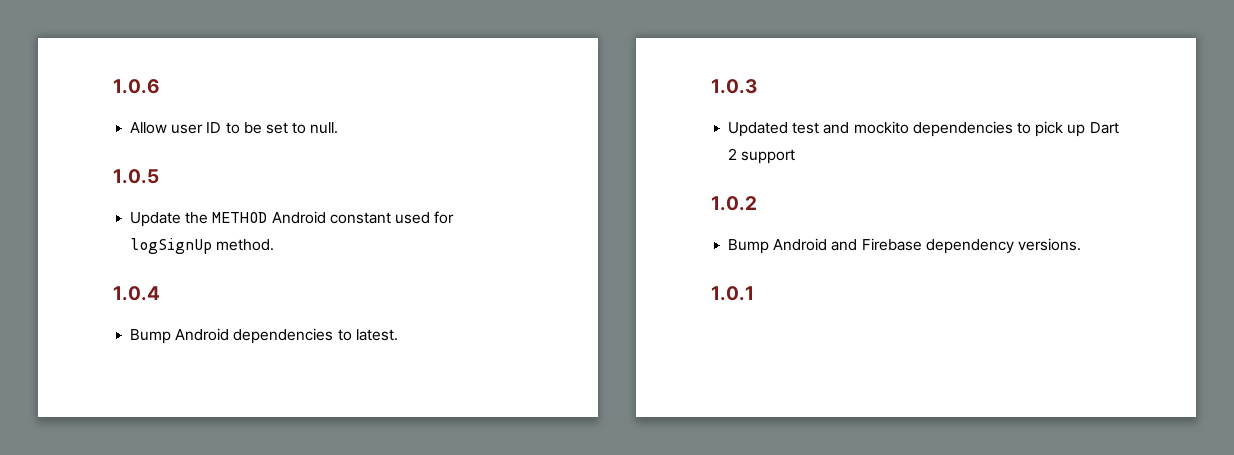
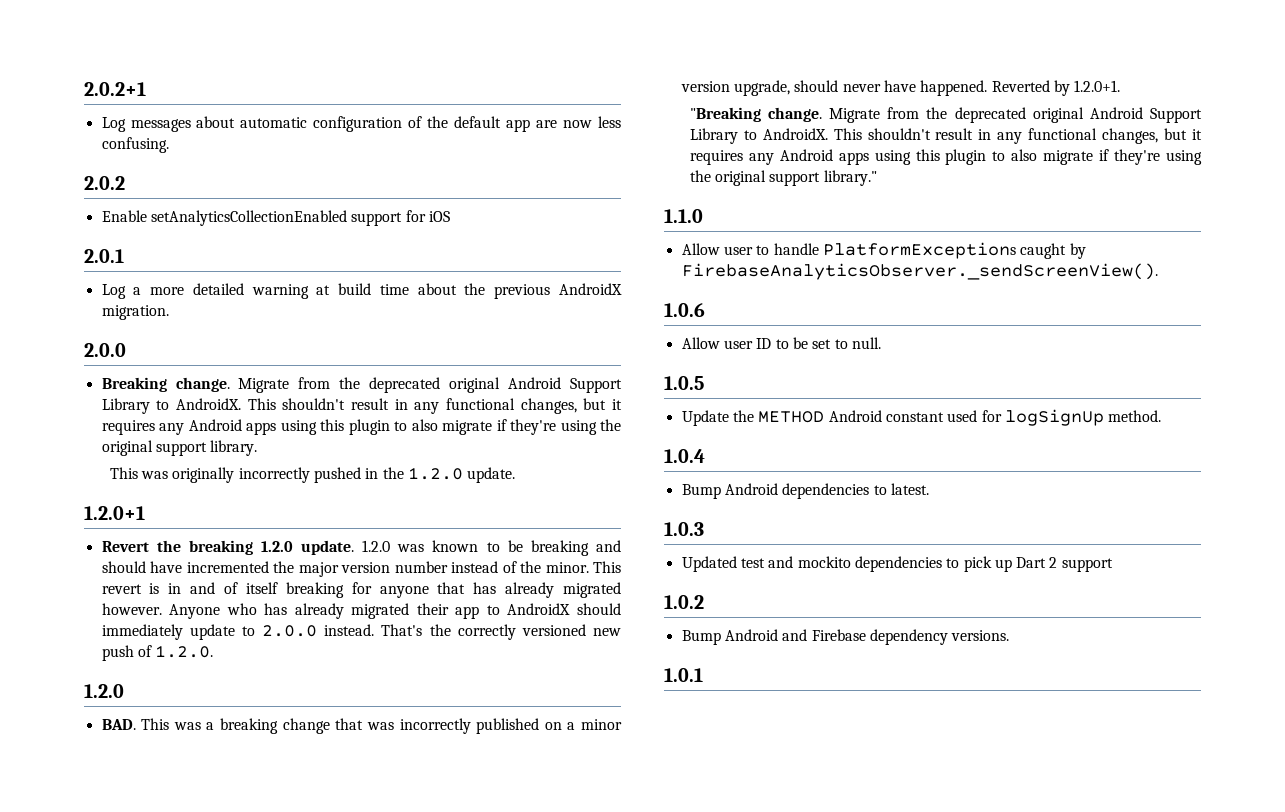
+ 2.0.2+1
+ Log messages about automatic configuration of the default app are now less confusing.
+ 2.0.2
+ Enable setAnalyticsCollectionEnabled support for iOS
+ 2.0.1
+ Log a more detailed warning at build time about the previous AndroidX migration.
+ 2.0.0
+ Breaking change. Migrate from the deprecated original Android Support Library to AndroidX. This shouldn't result in any functional changes, but it requires any Android apps using this plugin to also migrate if they're using the original support library.
+ This was originally incorrectly pushed in the 1.2.0 update.
+ 1.2.0+1
+ Revert the breaking 1.2.0 update. 1.2.0 was known to be breaking and should have incremented the major version number instead of the minor. This revert is in and of itself breaking for anyone that has already migrated however. Anyone who has already migrated their app to AndroidX should immediately update to 2.0.0 instead. That's the correctly versioned new push of 1.2.0.
+ 1.2.0
+ BAD. This was a breaking change that was incorrectly published on a minor version upgrade, should never have happened. Reverted by 1.2.0+1.
+ "Breaking change. Migrate from the deprecated original Android Support Library to AndroidX. This shouldn't result in any functional changes, but it requires any Android apps using this plugin to also migrate if they're using the original support library."
+ 1.1.0
+ Allow user to handle PlatformExceptions caught by FirebaseAnalyticsObserver._sendScreenView().

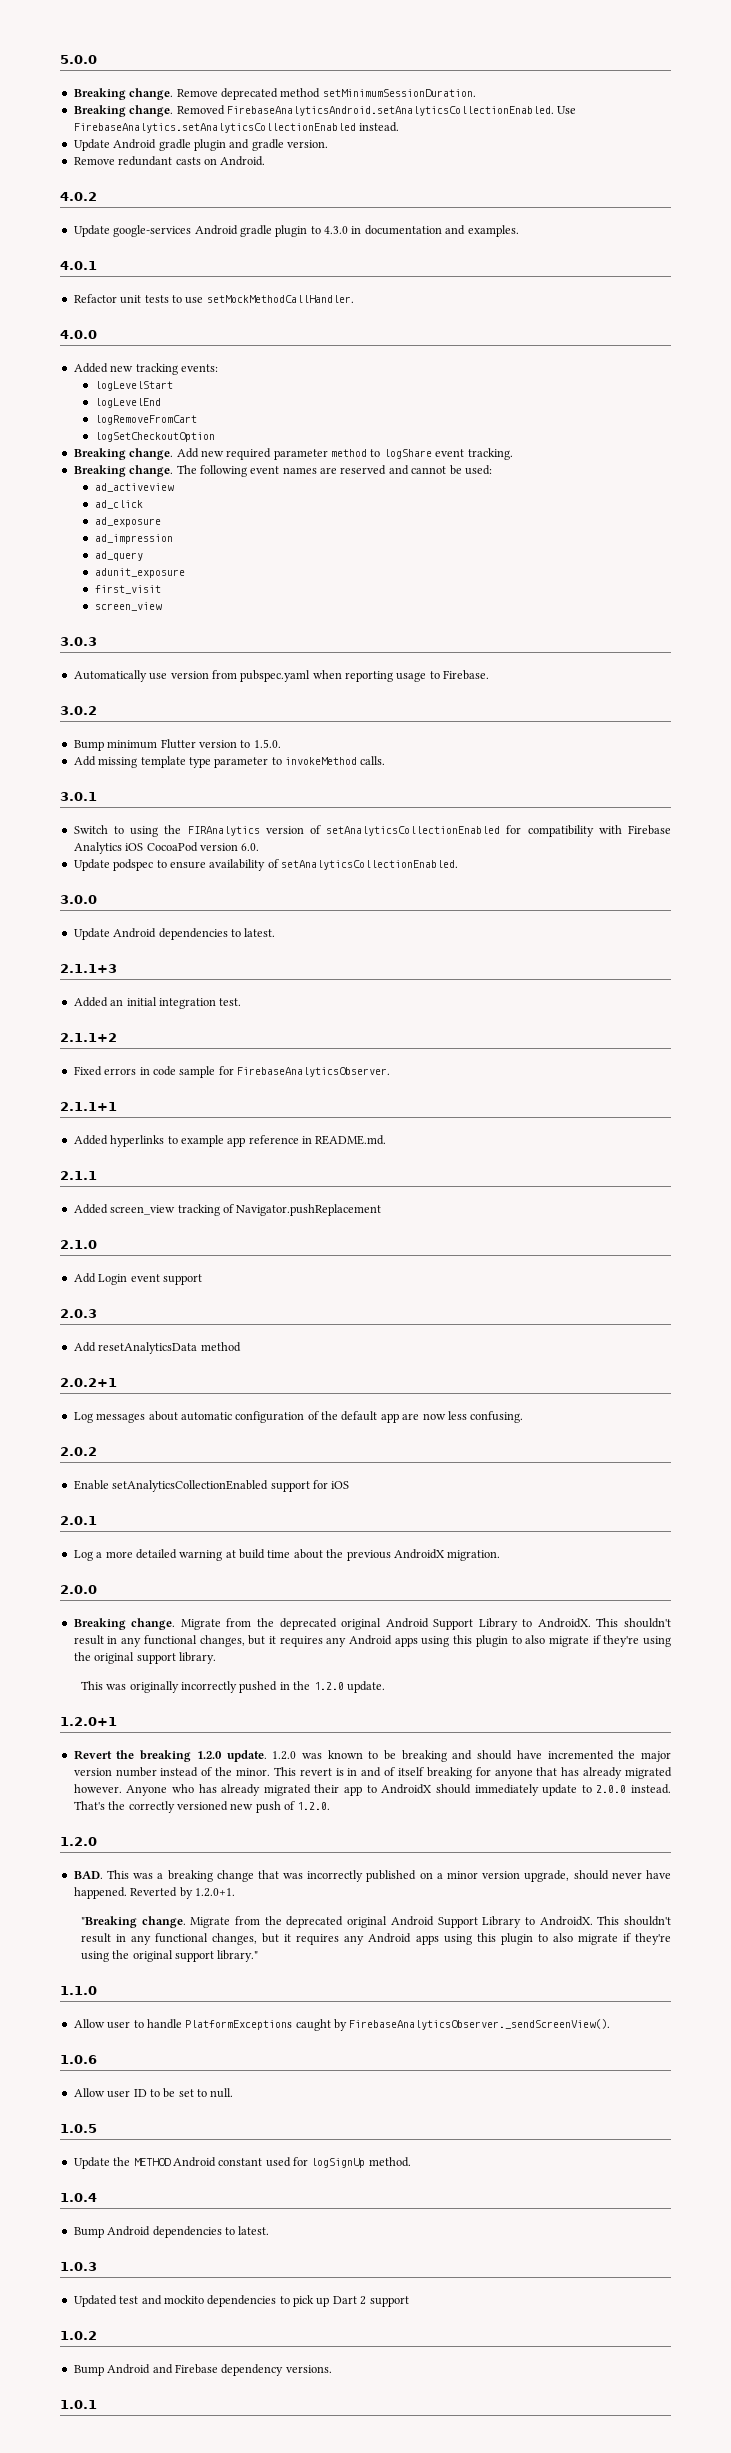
+ 5.0.0
+ Breaking change. Remove deprecated method setMinimumSessionDuration.
+ Breaking change. Removed FirebaseAnalyticsAndroid.setAnalyticsCollectionEnabled. Use FirebaseAnalytics.setAnalyticsCollectionEnabled instead.
+ Update Android gradle plugin and gradle version.
+ Remove redundant casts on Android.
+ 4.0.2
+ Update google-services Android gradle plugin to 4.3.0 in documentation and examples.
+ 4.0.1
+ Refactor unit tests to use setMockMethodCallHandler.
+ 4.0.0
+ Added new tracking events:
+ logLevelStart
+ logLevelEnd
+ logRemoveFromCart
+ logSetCheckoutOption
+ Breaking change. Add new required parameter method to logShare event tracking.
+ Breaking change. The following event names are reserved and cannot be used:
+ ad_activeview
+ ad_click
+ ad_exposure
+ ad_impression
+ ad_query
+ adunit_exposure
+ first_visit
+ screen_view
+ 3.0.3
+ Automatically use version from pubspec.yaml when reporting usage to Firebase.
+ 3.0.2
+ Bump minimum Flutter version to 1.5.0.
+ Add missing template type parameter to invokeMethod calls.
+ 3.0.1
+ Switch to using the FIRAnalytics version of setAnalyticsCollectionEnabled for compatibility with Firebase Analytics iOS CocoaPod version 6.0.
+ Update podspec to ensure availability of setAnalyticsCollectionEnabled.
+ 3.0.0
+ Update Android dependencies to latest.
+ 2.1.1+3
+ Added an initial integration test.
+ 2.1.1+2
+ Fixed errors in code sample for FirebaseAnalyticsObserver.
+ 2.1.1+1
+ Added hyperlinks to example app reference in README.md.
+ 2.1.1
+ Added screen_view tracking of Navigator.pushReplacement
+ 2.1.0
+ Add Login event support
+ 2.0.3
+ Add resetAnalyticsData method

